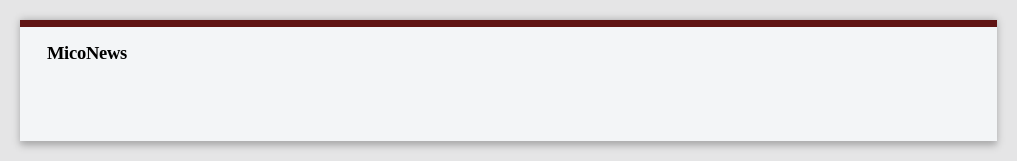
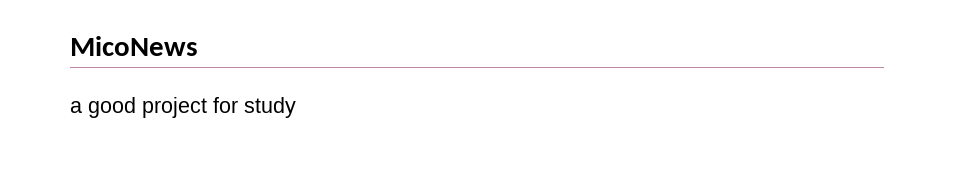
+ a good project for study

